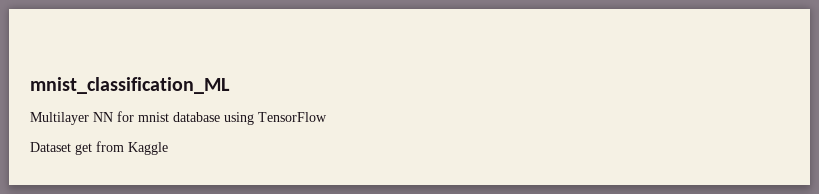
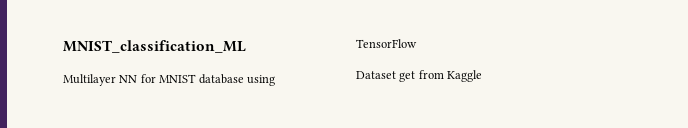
- mnist_classification_ML
+ MNIST_classification_ML
- Multilayer NN for mnist database using TensorFlow
+ Multilayer NN for MNIST database using TensorFlow

